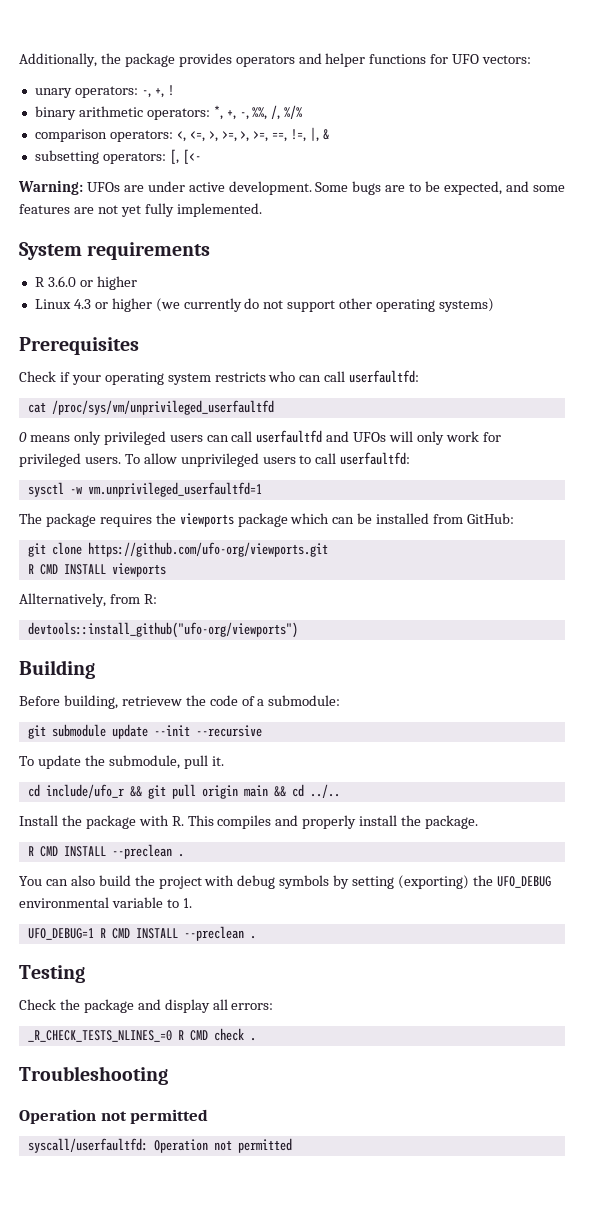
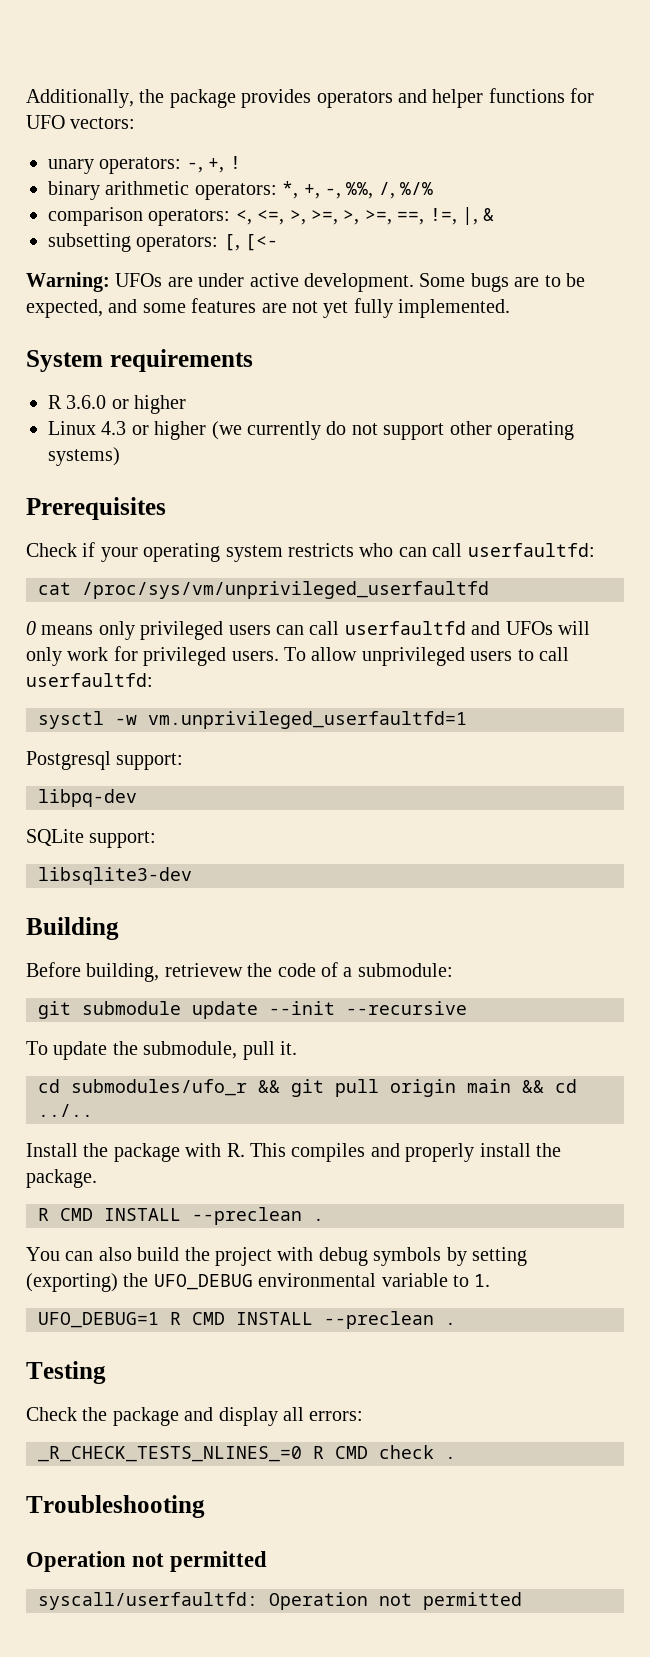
- The package requires the viewports package which can be installed from GitHub:
- git clone https://github.com/ufo-org/viewports.git
- R CMD INSTALL viewports
- Allternatively, from R:
- devtools::install_github("ufo-org/viewports")
+ Postgresql support:
+ libpq-dev
+ SQLite support:
+ libsqlite3-dev
- cd include/ufo_r && git pull origin main && cd ../..
+ cd submodules/ufo_r && git pull origin main && cd ../..

